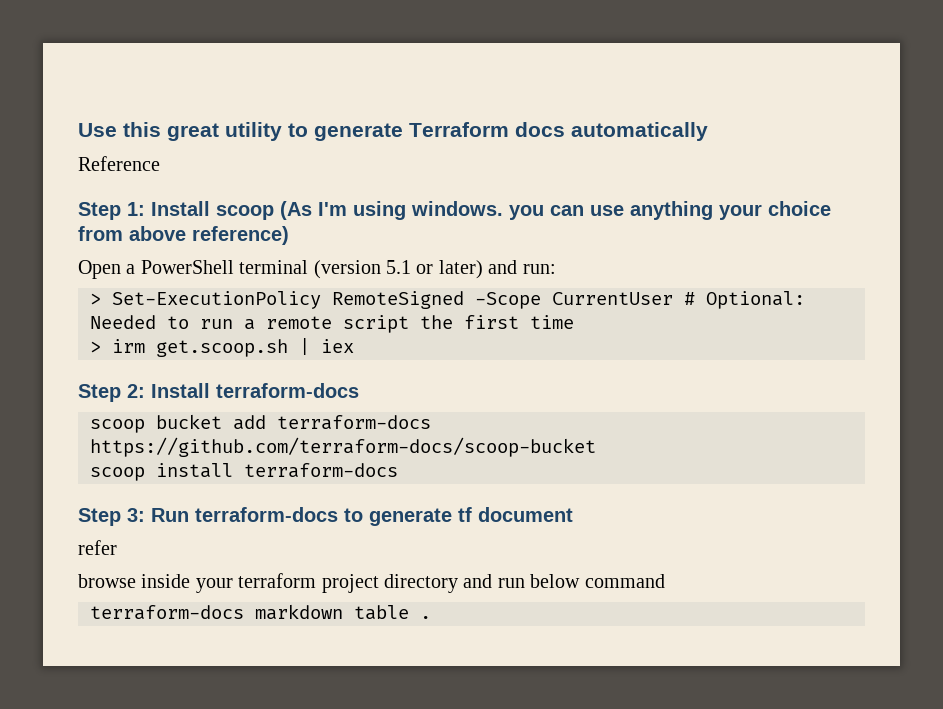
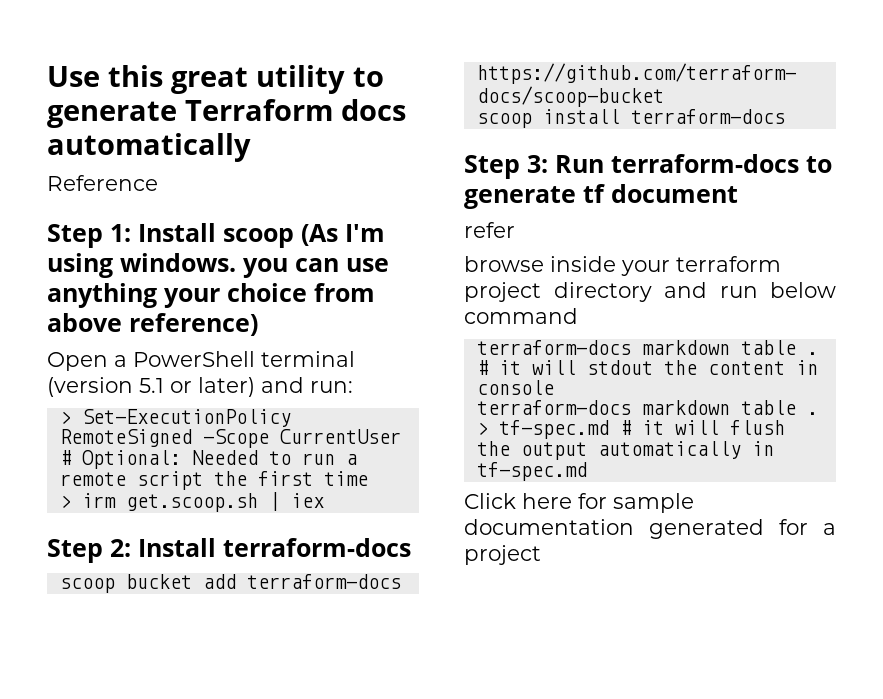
+ # it will stdout the content in console
+ terraform-docs markdown table . > tf-spec.md # it will flush the output automatically in tf-spec.md
+ Click here for sample documentation generated for a project

